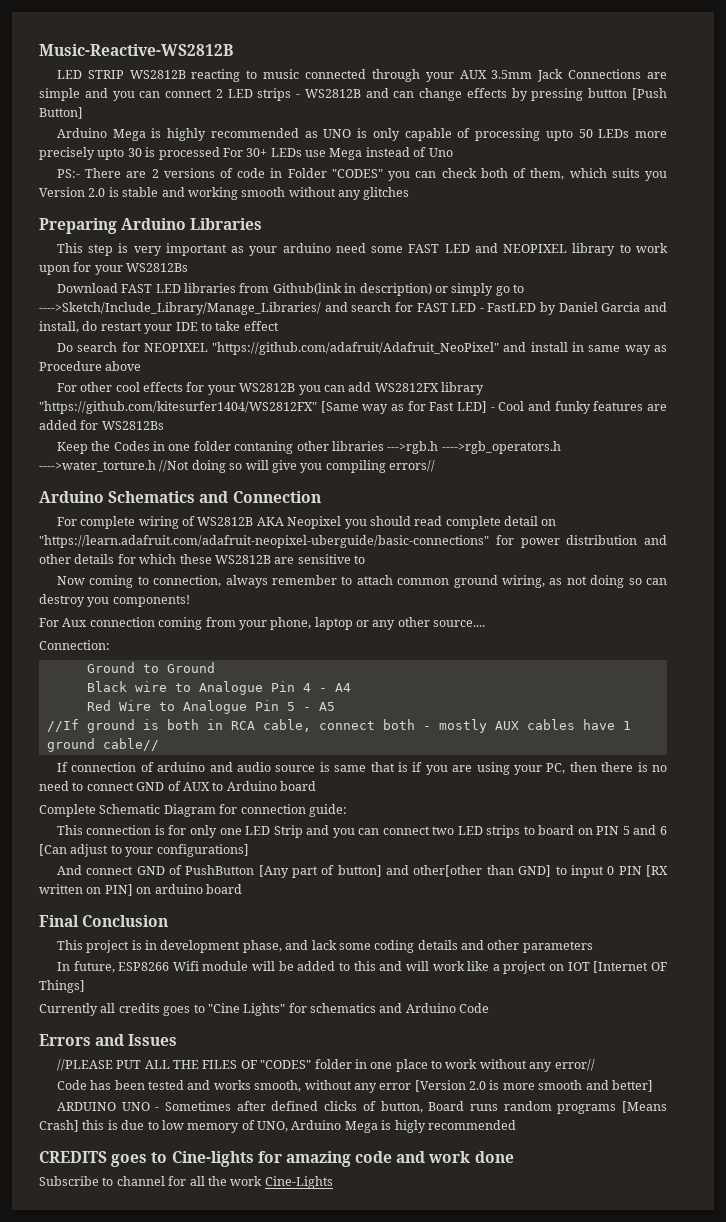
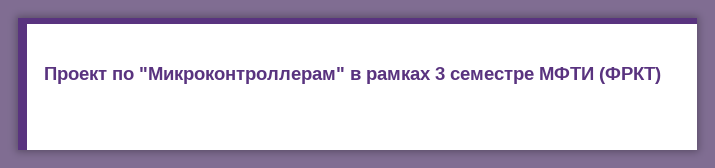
- Music-Reactive-WS2812B
- LED STRIP WS2812B reacting to music connected through your AUX 3.5mm Jack Connections are simple and you can connect 2 LED strips - WS2812B and can change effects by pressing button [Push Button]
- Arduino Mega is highly recommended as UNO is only capable of processing upto 50 LEDs more precisely upto 30 is processed For 30+ LEDs use Mega instead of Uno
- PS:- There are 2 versions of code in Folder "CODES" you can check both of them, which suits you Version 2.0 is stable and working smooth without any glitches
- Preparing Arduino Libraries
- This step is very important as your arduino need some FAST LED and NEOPIXEL library to work upon for your WS2812Bs
- Download FAST LED libraries from Github(link in description) or simply go to ---->Sketch/Include_Library/Manage_Libraries/ and search for FAST LED - FastLED by Daniel Garcia and install, do restart your IDE to take effect
- Do search for NEOPIXEL "https://github.com/adafruit/Adafruit_NeoPixel" and install in same way as Procedure above
- For other cool effects for your WS2812B you can add WS2812FX library "https://github.com/kitesurfer1404/WS2812FX" [Same way as for Fast LED] - Cool and funky features are added for WS2812Bs
- Keep the Codes in one folder contaning other libraries --->rgb.h ---->rgb_operators.h ---->water_torture.h //Not doing so will give you compiling errors//
- Arduino Schematics and Connection
- For complete wiring of WS2812B AKA Neopixel you should read complete detail on "https://learn.adafruit.com/adafruit-neopixel-uberguide/basic-connections" for power distribution and other details for which these WS2812B are sensitive to
- Now coming to connection, always remember to attach common ground wiring, as not doing so can destroy you components!
- For Aux connection coming from your phone, laptop or any other source....
- Connection:
- Ground to Ground
- Black wire to Analogue Pin 4 - A4
- Red Wire to Analogue Pin 5 - A5
- //If ground is both in RCA cable, connect both - mostly AUX cables have 1 ground cable//
- If connection of arduino and audio source is same that is if you are using your PC, then there is no need to connect GND of AUX to Arduino board
- Complete Schematic Diagram for connection guide:
- This connection is for only one LED Strip and you can connect two LED strips to board on PIN 5 and 6 [Can adjust to your configurations]
- And connect GND of PushButton [Any part of button] and other[other than GND] to input 0 PIN [RX written on PIN] on arduino board
- Final Conclusion
- This project is in development phase, and lack some coding details and other parameters
- In future, ESP8266 Wifi module will be added to this and will work like a project on IOT [Internet OF Things]
- Currently all credits goes to "Cine Lights" for schematics and Arduino Code
- Errors and Issues
- //PLEASE PUT ALL THE FILES OF "CODES" folder in one place to work without any error//
- Code has been tested and works smooth, without any error [Version 2.0 is more smooth and better]
- ARDUINO UNO - Sometimes after defined clicks of button, Board runs random programs [Means Crash] this is due to low memory of UNO, Arduino Mega is higly recommended
- CREDITS goes to Cine-lights for amazing code and work done
- Subscribe to channel for all the work Cine-Lights
+ Проект по "Микроконтроллерам" в рамках 3 семестре МФТИ (ФРКТ)

